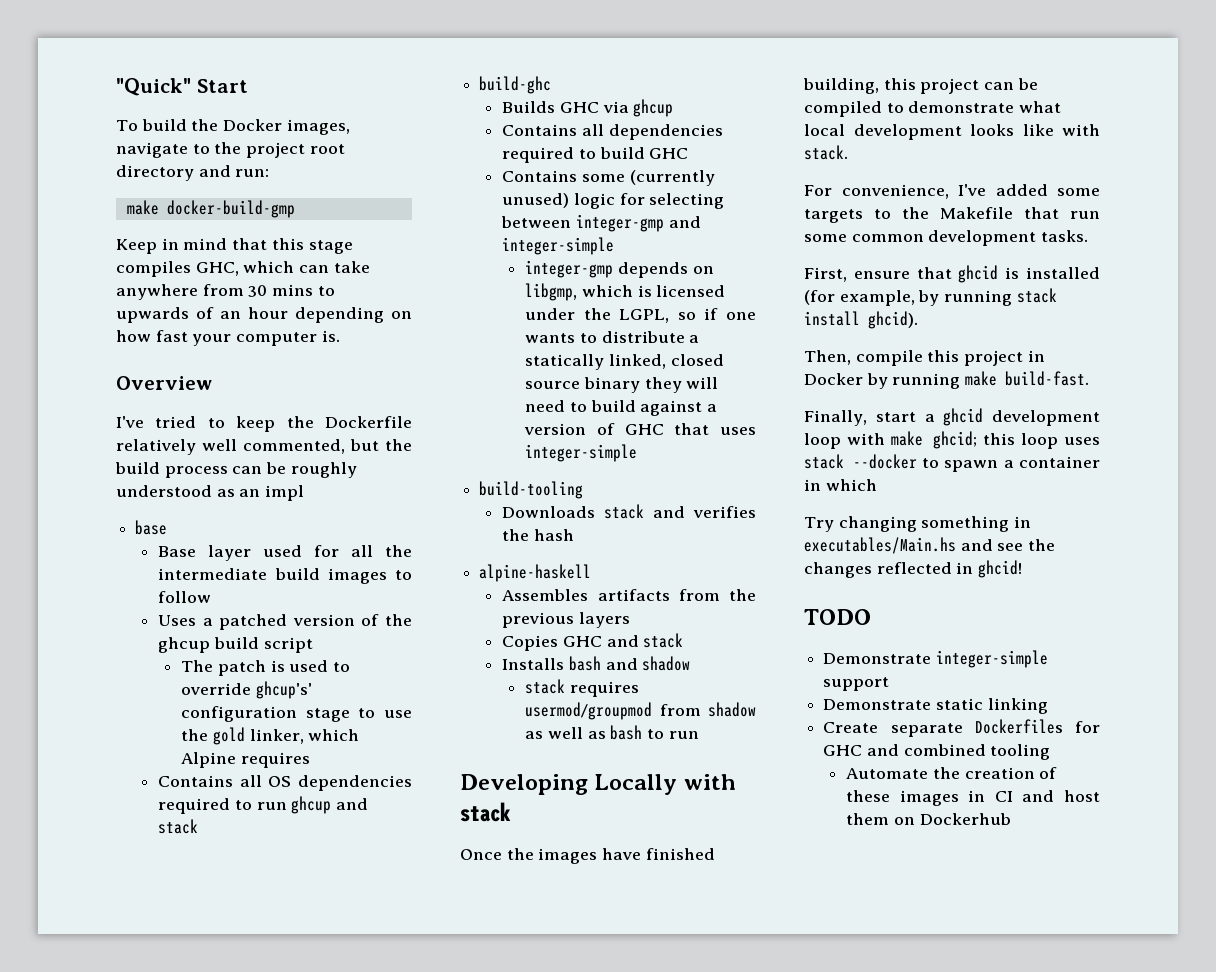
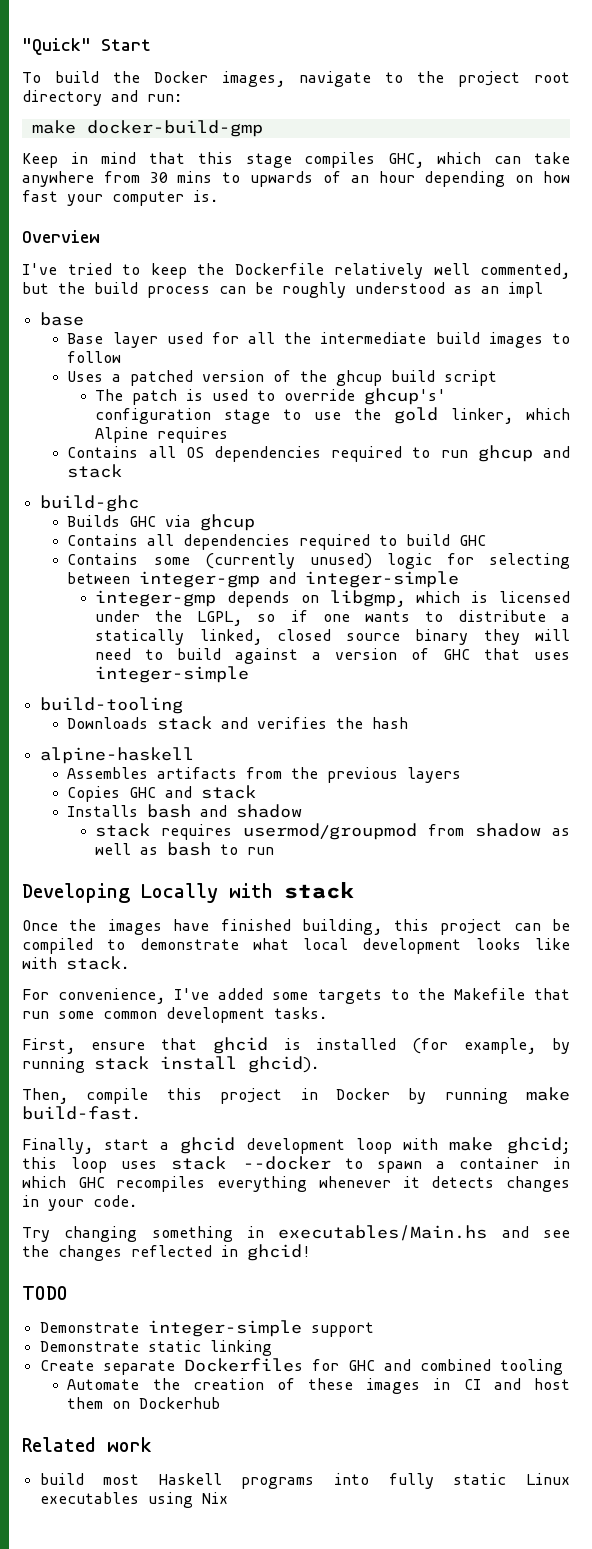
- Finally, start a ghcid development loop with make ghcid; this loop uses stack --docker to spawn a container in which
+ Finally, start a ghcid development loop with make ghcid; this loop uses stack --docker to spawn a container in which GHC recompiles everything whenever it detects changes in your code.
+ Related work
+ build most Haskell programs into fully static Linux executables using Nix

